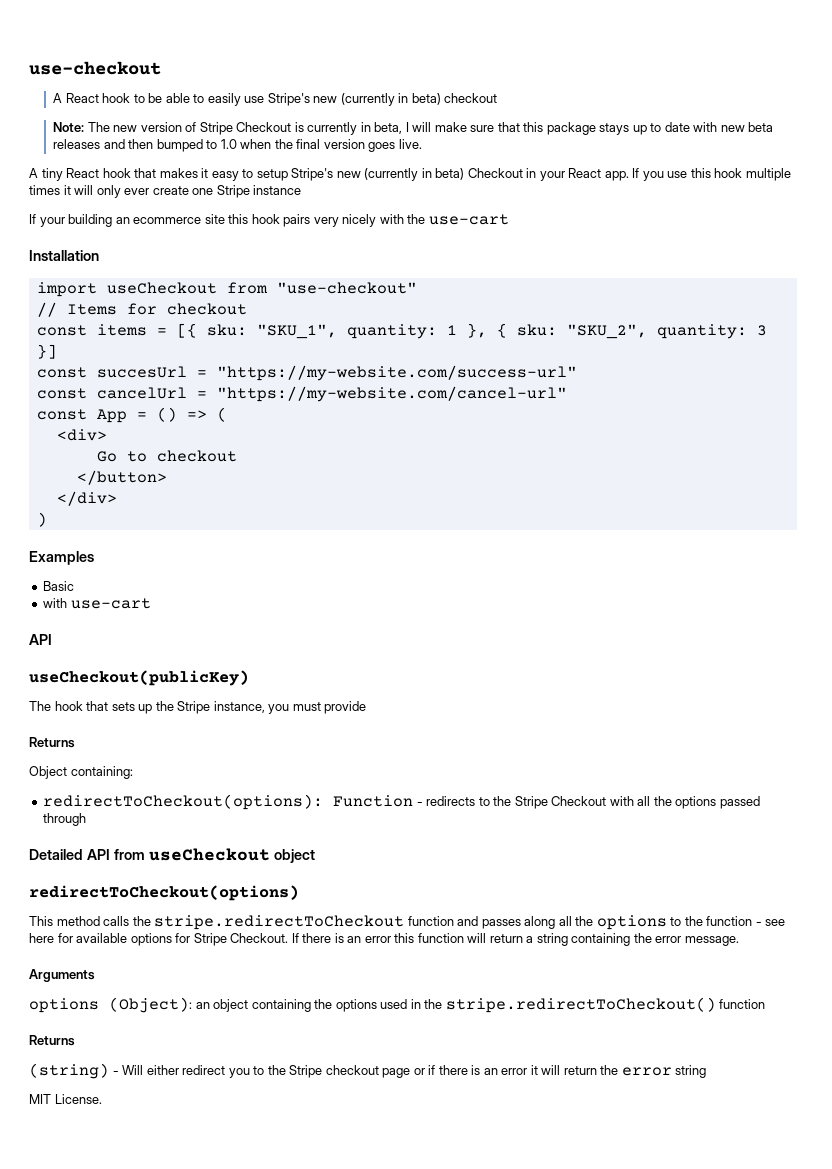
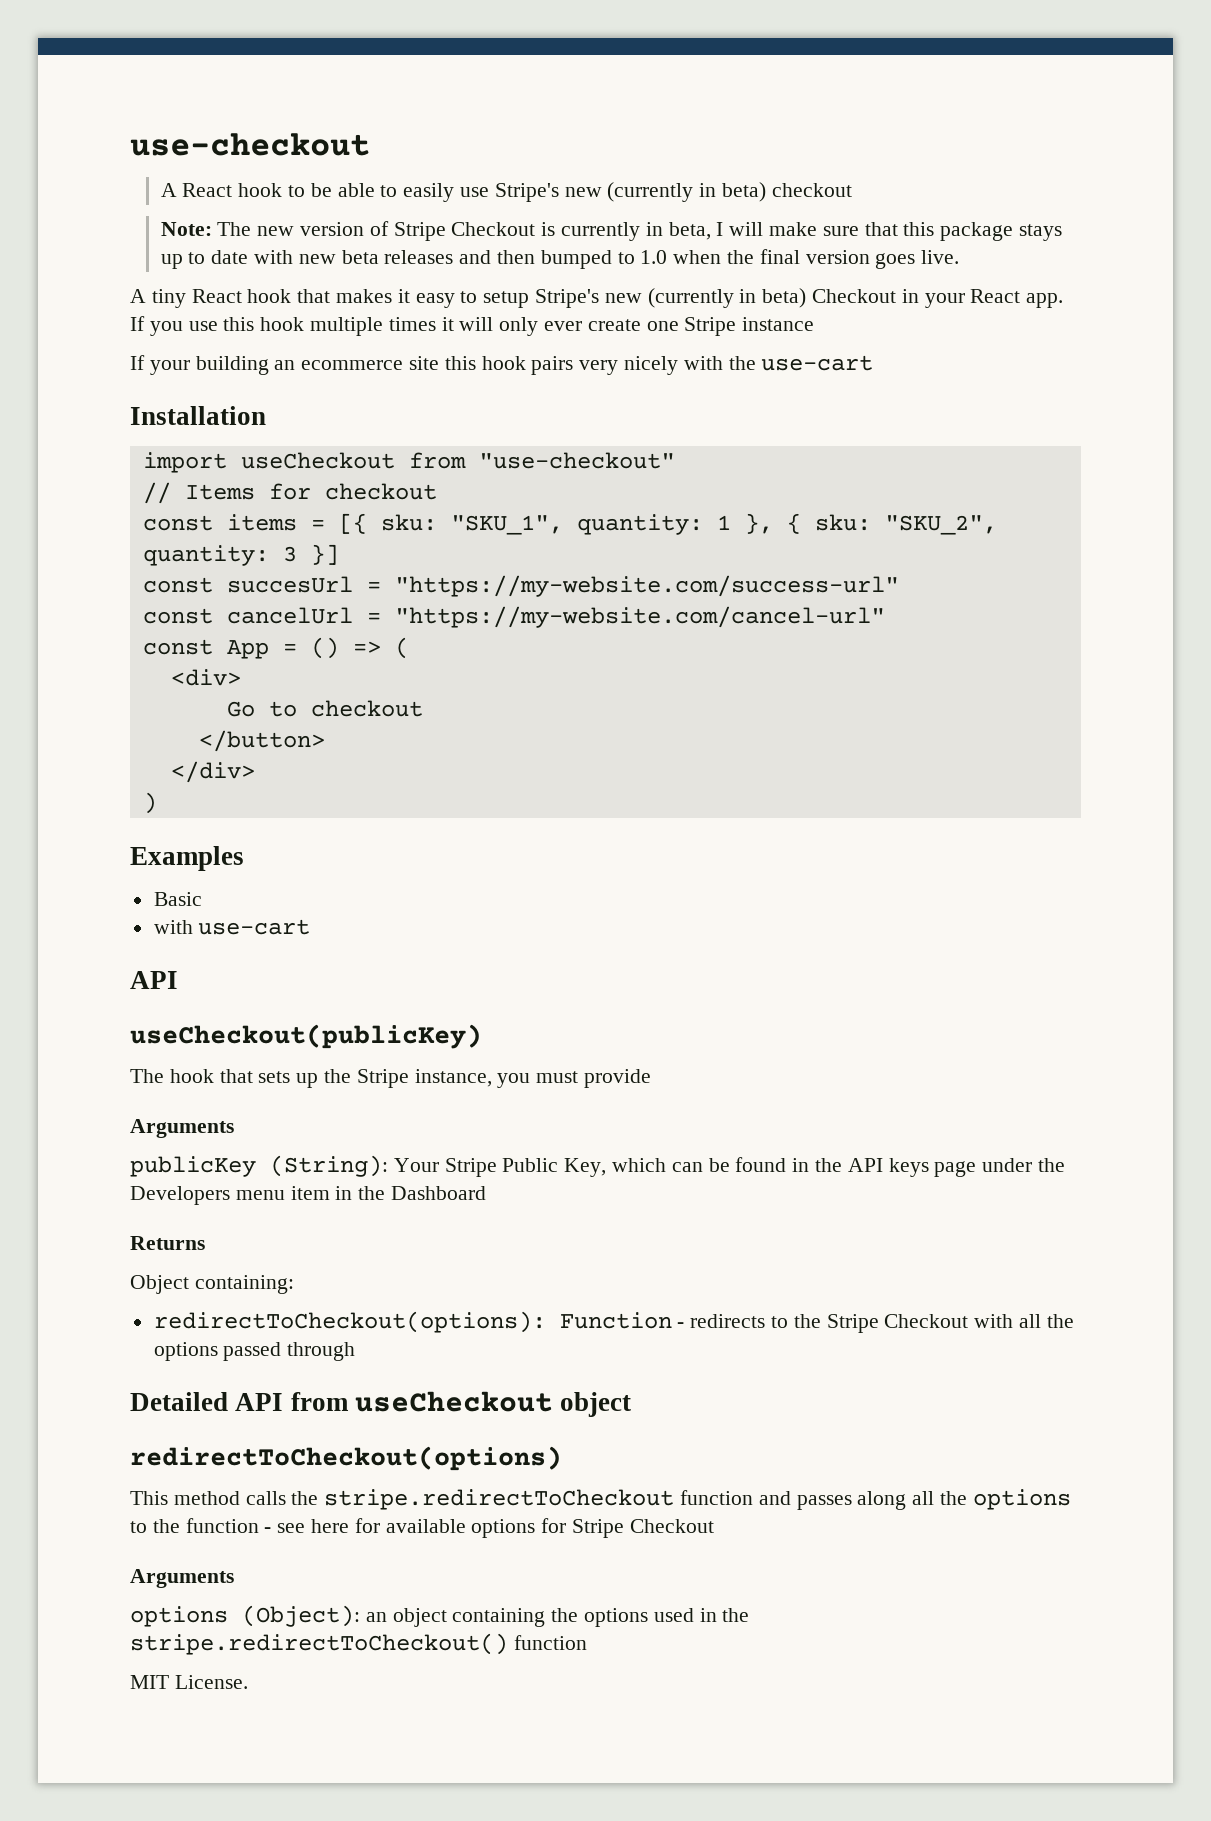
  The hook that sets up the Stripe instance, you must provide
+ Arguments
+ publicKey (String): Your Stripe Public Key, which can be found in the API keys page under the Developers menu item in the Dashboard
- This method calls the stripe.redirectToCheckout function and passes along all the options to the function - see here for available options for Stripe Checkout. If there is an error this function will return a string containing the error message.
+ This method calls the stripe.redirectToCheckout function and passes along all the options to the function - see here for available options for Stripe Checkout
  options (Object): an object containing the options used in the stripe.redirectToCheckout() function
- Returns
- (string) - Will either redirect you to the Stripe checkout page or if there is an error it will return the error string

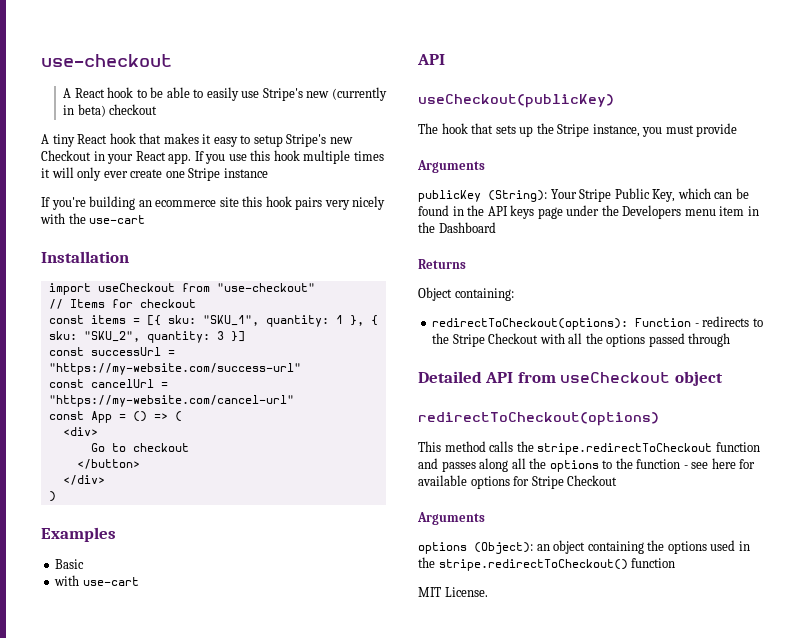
- Note: The new version of Stripe Checkout is currently in beta, I will make sure that this package stays up to date with new beta releases and then bumped to 1.0 when the final version goes live.
- A tiny React hook that makes it easy to setup Stripe's new (currently in beta) Checkout in your React app.
+ A tiny React hook that makes it easy to setup Stripe's new Checkout in your React app.
- If your building an ecommerce site this hook pairs very nicely with the use-cart
+ If you're building an ecommerce site this hook pairs very nicely with the use-cart
- const succesUrl = "https://my-website.com/success-url"
+ const successUrl = "https://my-website.com/success-url"

